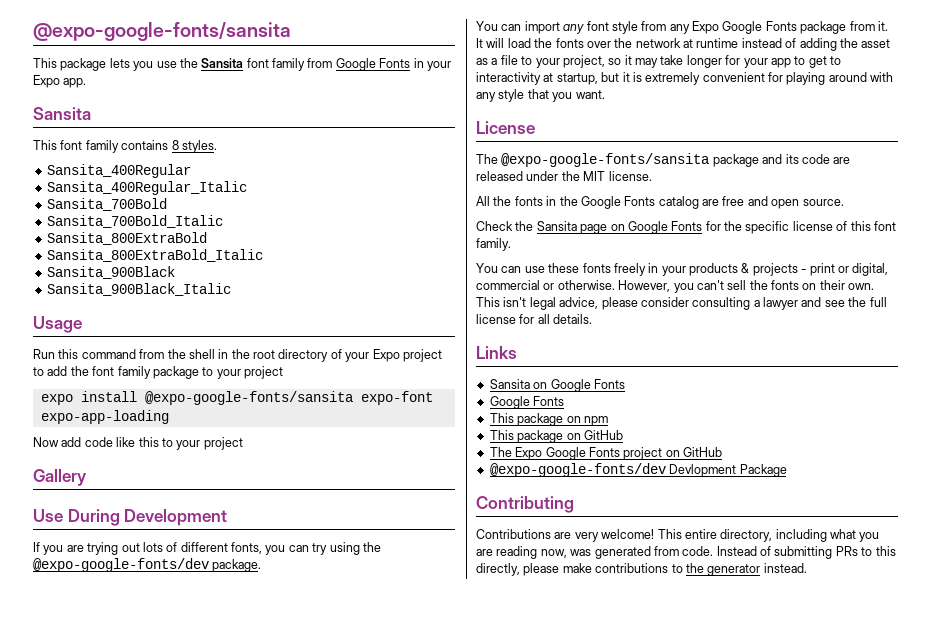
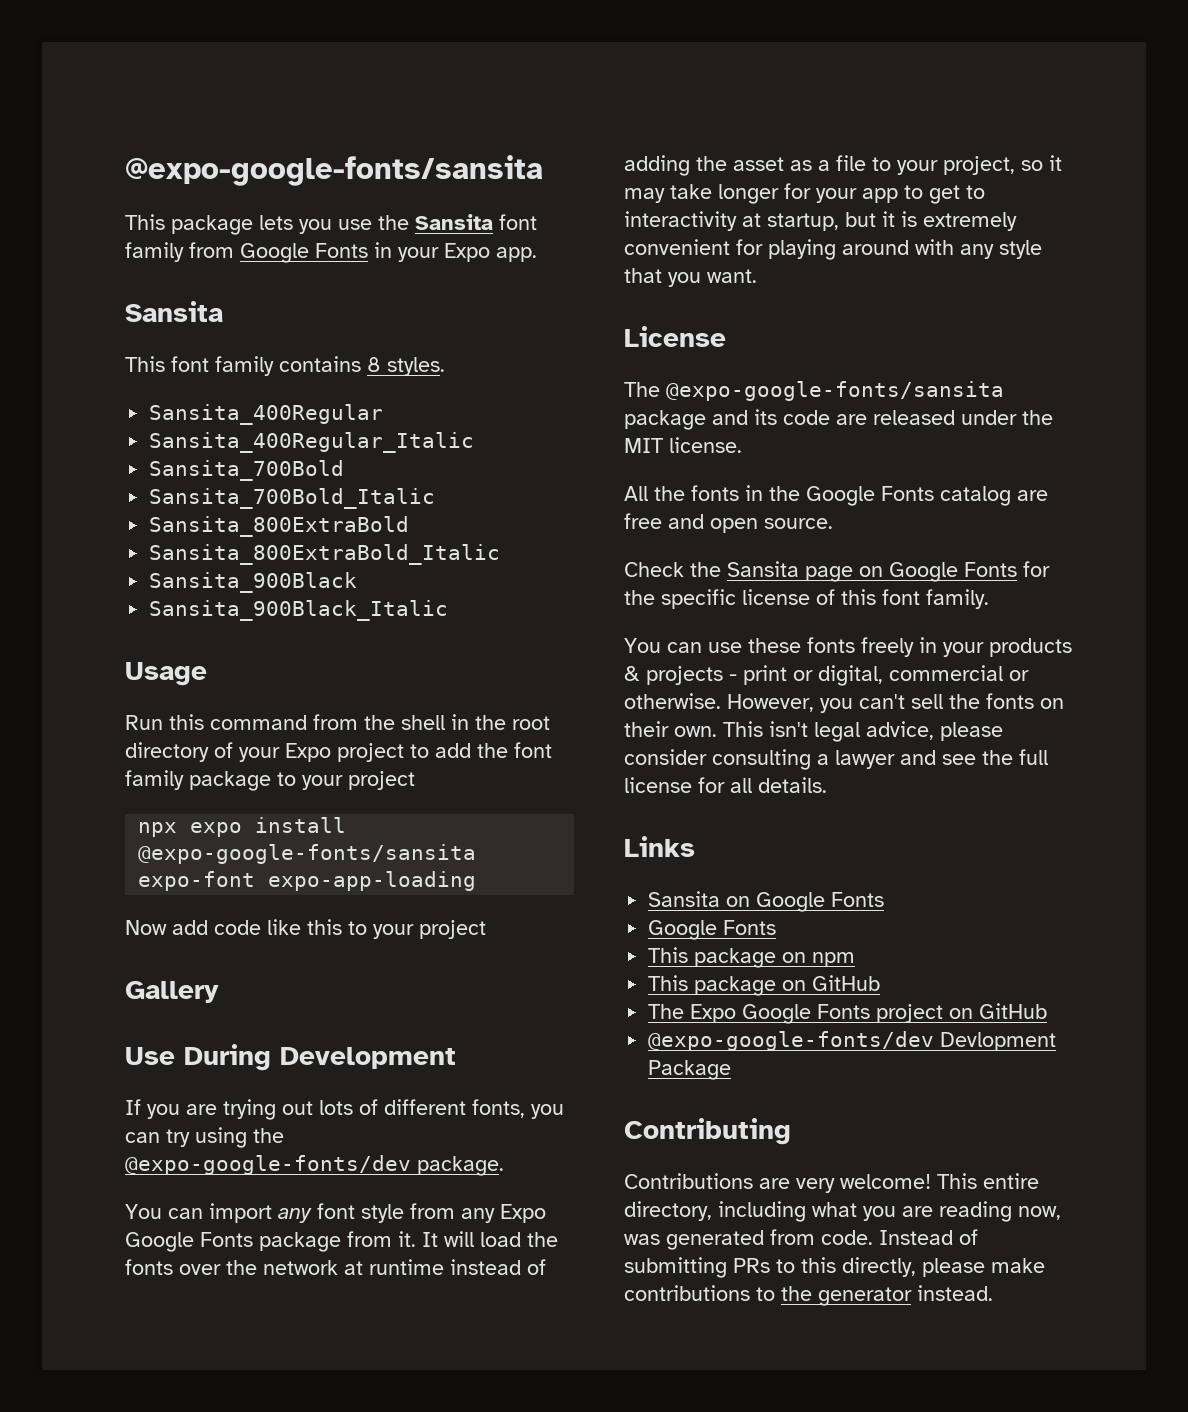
- expo install @expo-google-fonts/sansita expo-font expo-app-loading
+ npx expo install @expo-google-fonts/sansita expo-font expo-app-loading

